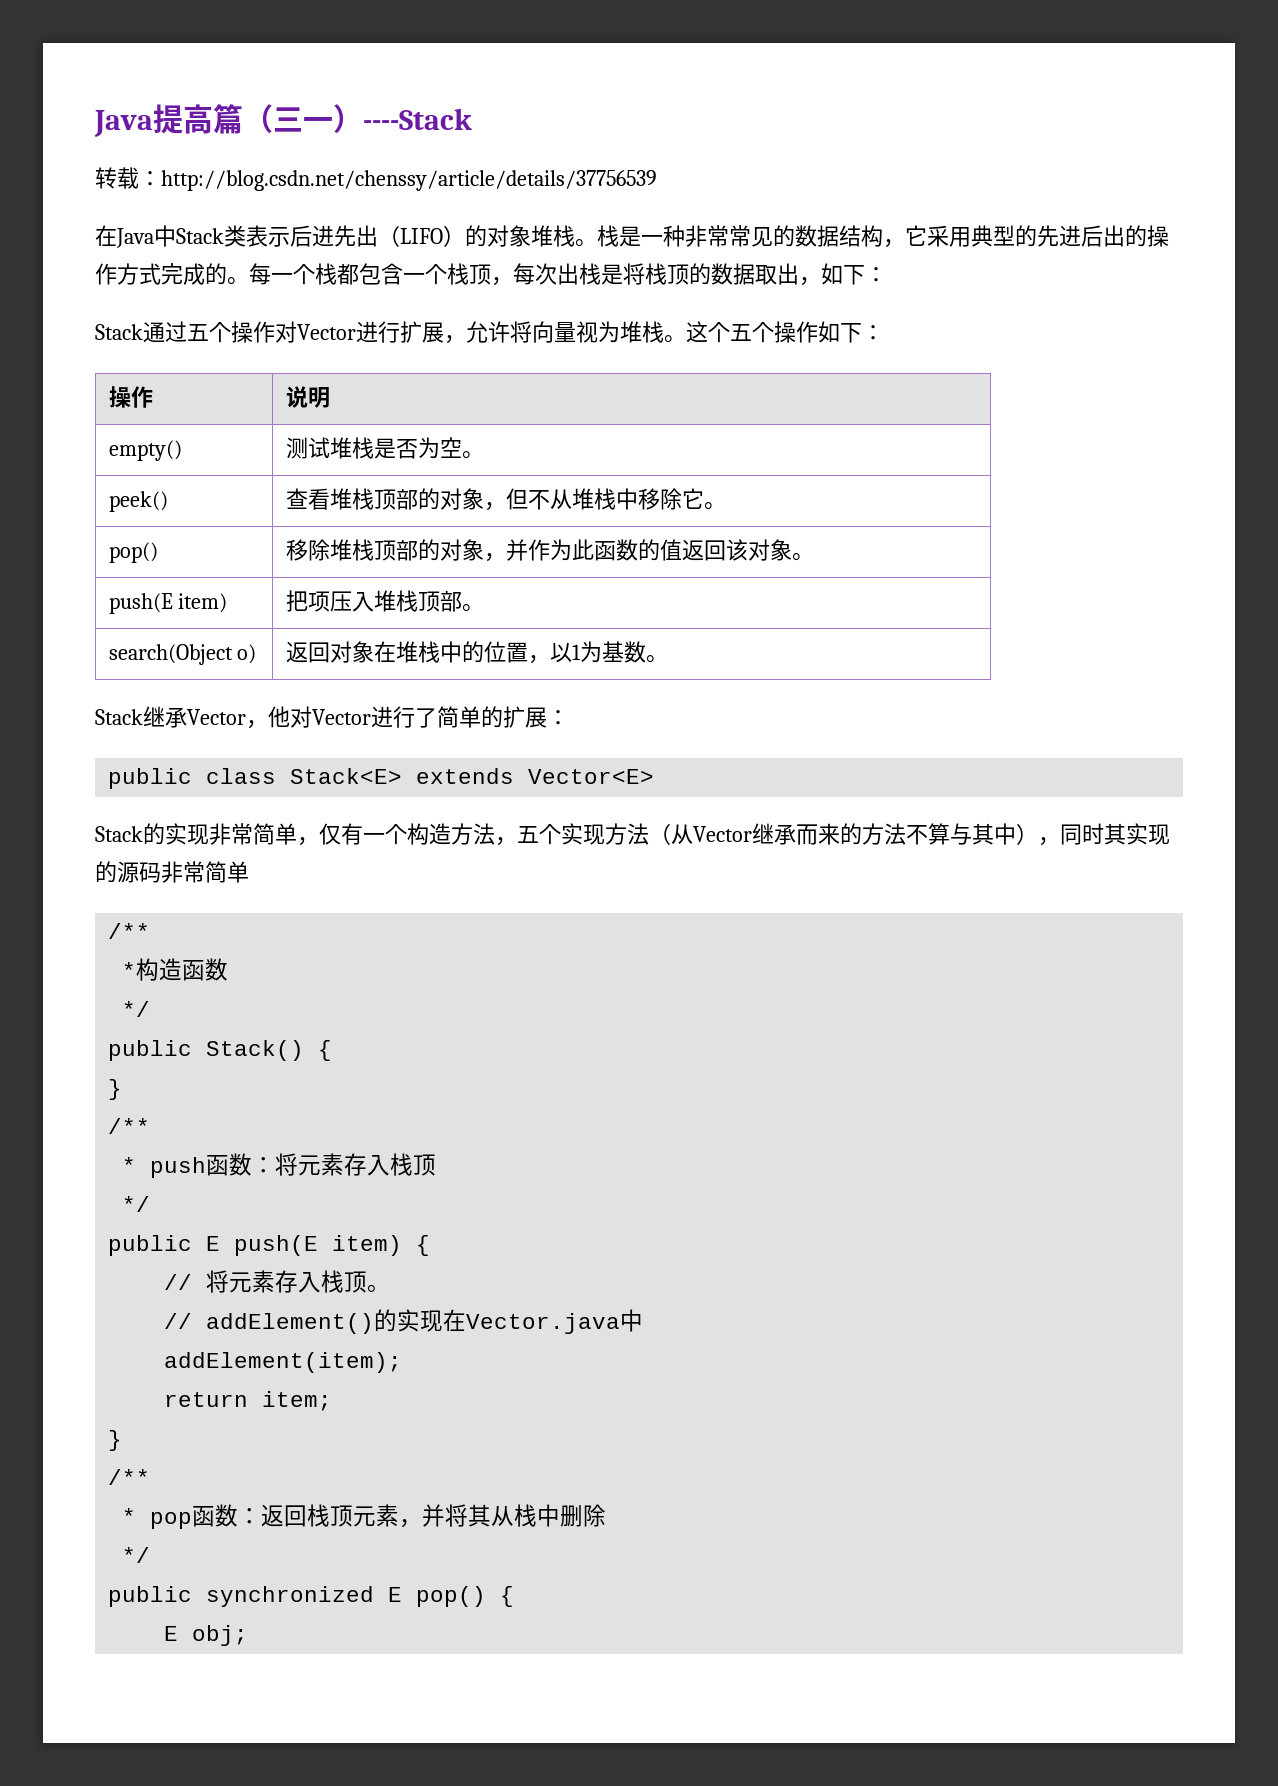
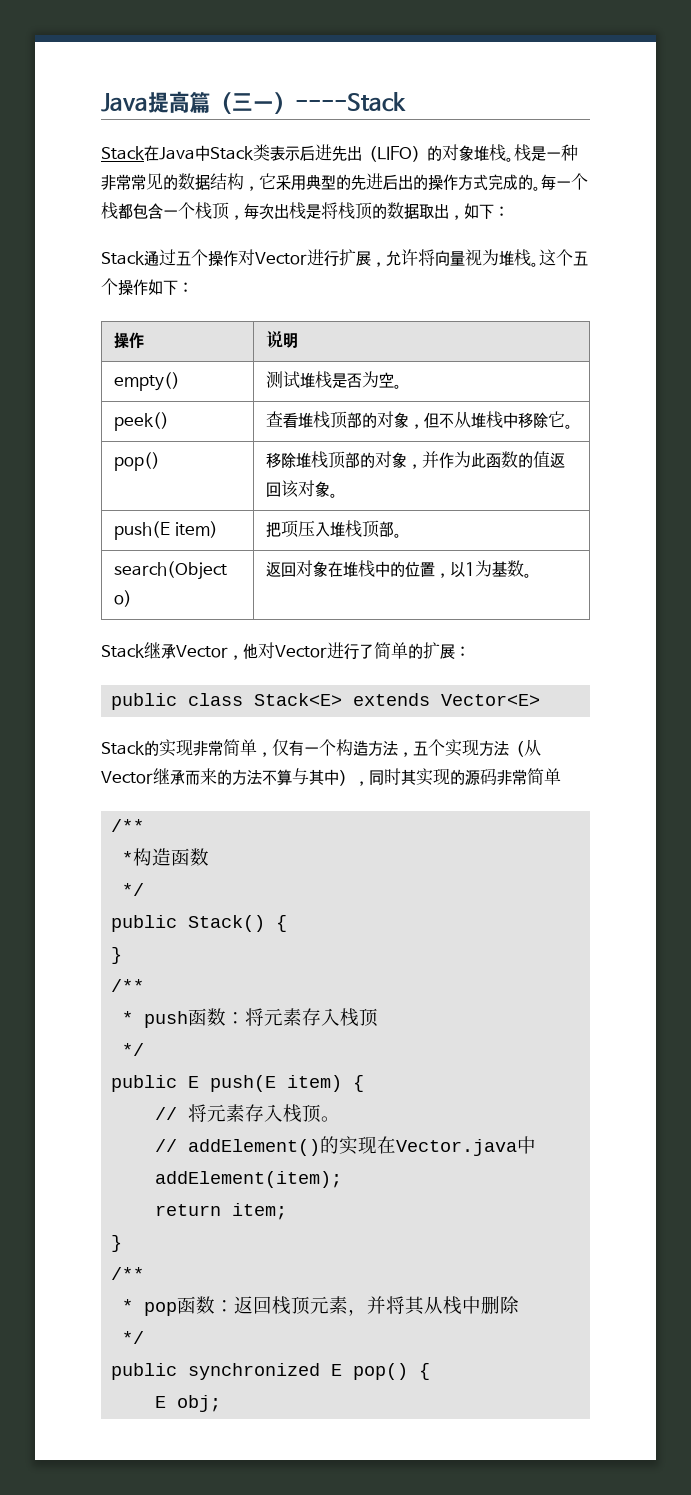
- 转载：http://blog.csdn.net/chenssy/article/details/37756539
- 在Java中Stack类表示后进先出（LIFO）的对象堆栈。
+ Stack在Java中Stack类表示后进先出（LIFO）的对象堆栈。

